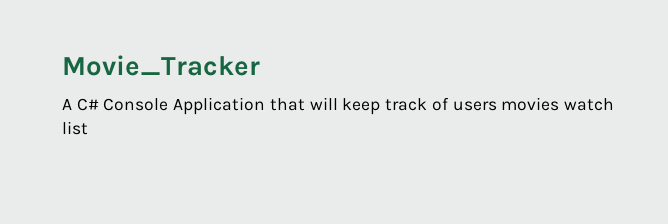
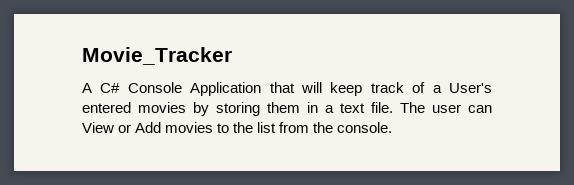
- A C# Console Application that will keep track of users movies watch list
+ A C# Console Application that will keep track of a User's entered movies by storing them in a text file. The user can View or Add movies to the list from the console.

